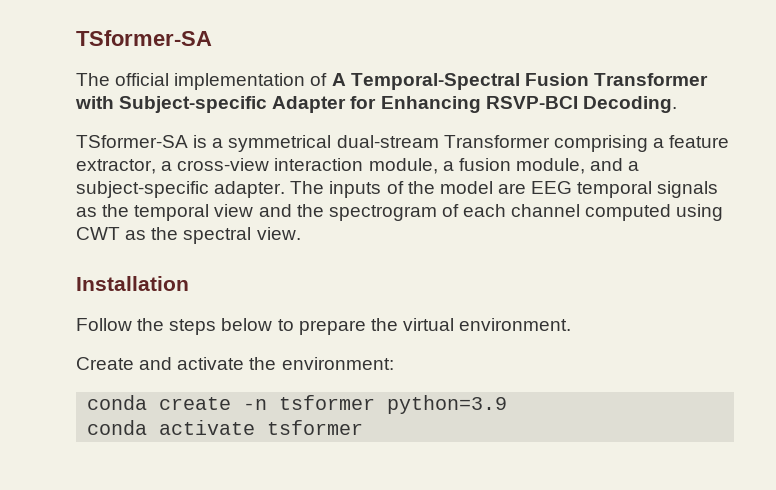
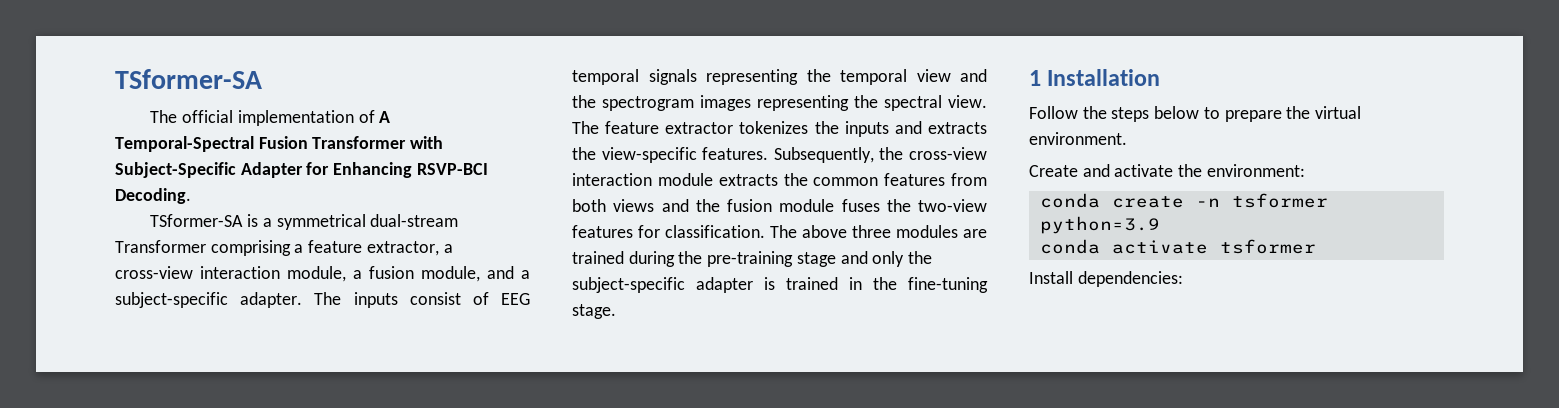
- The official implementation of A Temporal-Spectral Fusion Transformer with Subject-specific Adapter for Enhancing RSVP-BCI Decoding.
+ The official implementation of A Temporal-Spectral Fusion Transformer with Subject-Specific Adapter for Enhancing RSVP-BCI Decoding.
- The inputs of the model are EEG temporal signals as the temporal view and the spectrogram of each channel computed using CWT as the spectral view.
- Installation
+ The inputs consist of EEG temporal signals representing the temporal view and the spectrogram images representing the spectral view. The feature extractor tokenizes the inputs and extracts the view-specific features. Subsequently, the cross-view interaction module extracts the common features from both views and the fusion module fuses the two-view features for classification. The above three modules are trained during the pre-training stage and only the subject-specific adapter is trained in the fine-tuning stage.
+ 1 Installation
+ Install dependencies:

